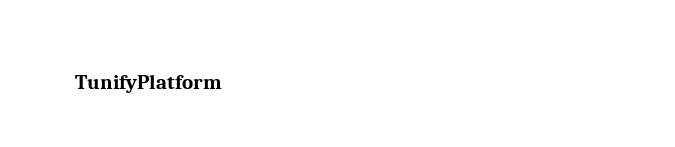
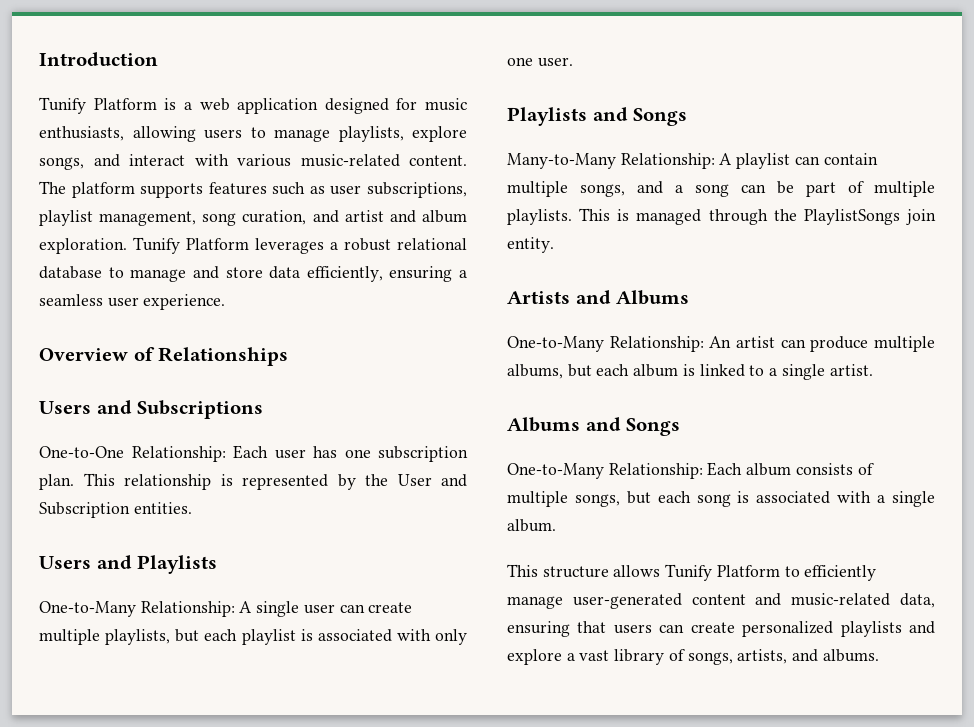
- TunifyPlatform
+ Introduction
+ Tunify Platform is a web application designed for music enthusiasts, allowing users to manage playlists, explore songs, and interact with various music-related content. The platform supports features such as user subscriptions, playlist management, song curation, and artist and album exploration. Tunify Platform leverages a robust relational database to manage and store data efficiently, ensuring a seamless user experience.
+ Overview of Relationships
+ Users and Subscriptions
+ One-to-One Relationship: Each user has one subscription plan. This relationship is represented by the User and Subscription entities.
+ Users and Playlists
+ One-to-Many Relationship: A single user can create multiple playlists, but each playlist is associated with only one user.
+ Playlists and Songs
+ Many-to-Many Relationship: A playlist can contain multiple songs, and a song can be part of multiple playlists. This is managed through the PlaylistSongs join entity.
+ Artists and Albums
+ One-to-Many Relationship: An artist can produce multiple albums, but each album is linked to a single artist.
+ Albums and Songs
+ One-to-Many Relationship: Each album consists of multiple songs, but each song is associated with a single album.
+ This structure allows Tunify Platform to efficiently manage user-generated content and music-related data, ensuring that users can create personalized playlists and explore a vast library of songs, artists, and albums.

